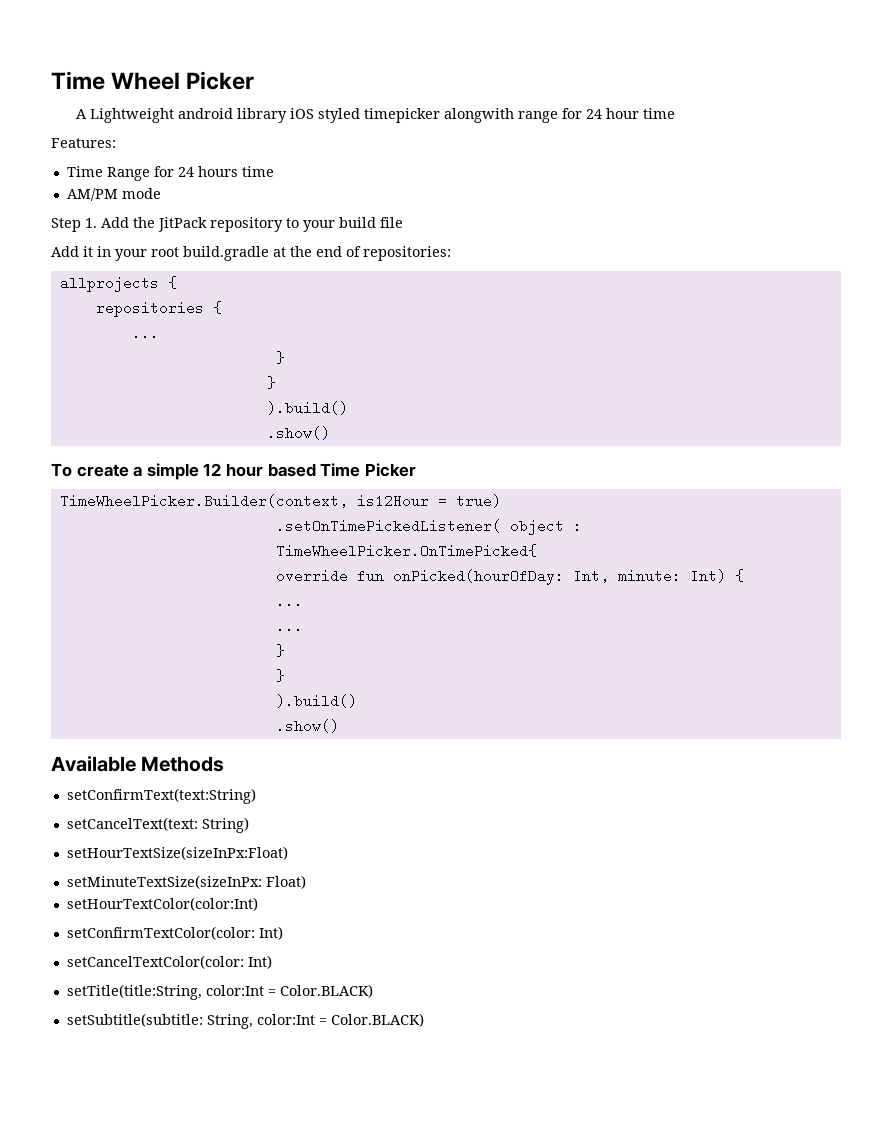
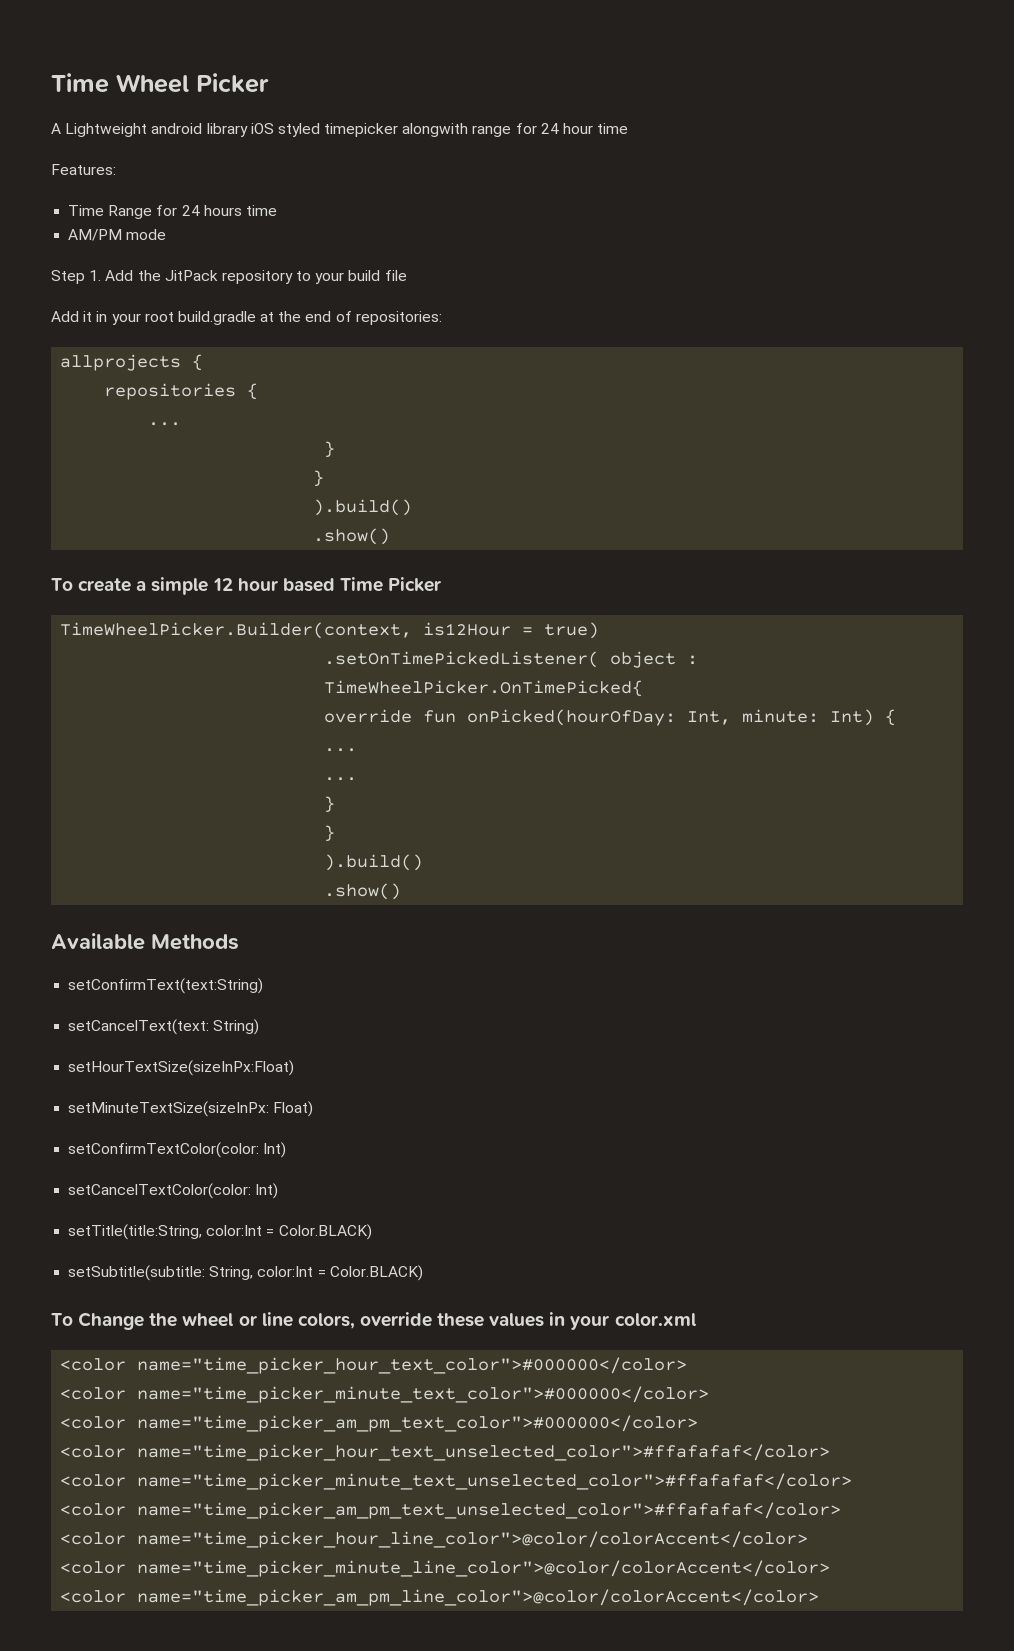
- setHourTextColor(color:Int)
+ To Change the wheel or line colors, override these values in your color.xml
+ <color name="time_picker_hour_text_color">#000000</color>
+ <color name="time_picker_minute_text_color">#000000</color>
+ <color name="time_picker_am_pm_text_color">#000000</color>
+ <color name="time_picker_hour_text_unselected_color">#ffafafaf</color>
+ <color name="time_picker_minute_text_unselected_color">#ffafafaf</color>
+ <color name="time_picker_am_pm_text_unselected_color">#ffafafaf</color>
+ <color name="time_picker_hour_line_color">@color/colorAccent</color>
+ <color name="time_picker_minute_line_color">@color/colorAccent</color>
+ <color name="time_picker_am_pm_line_color">@color/colorAccent</color>

